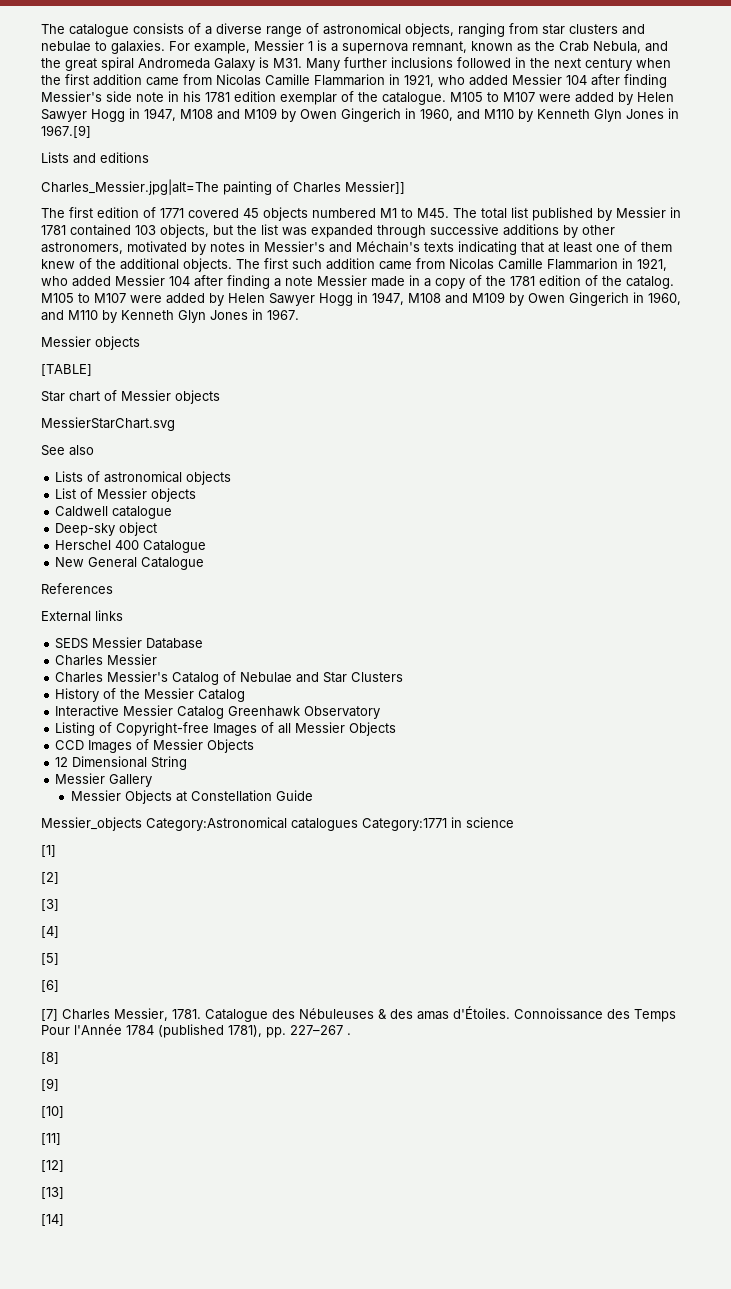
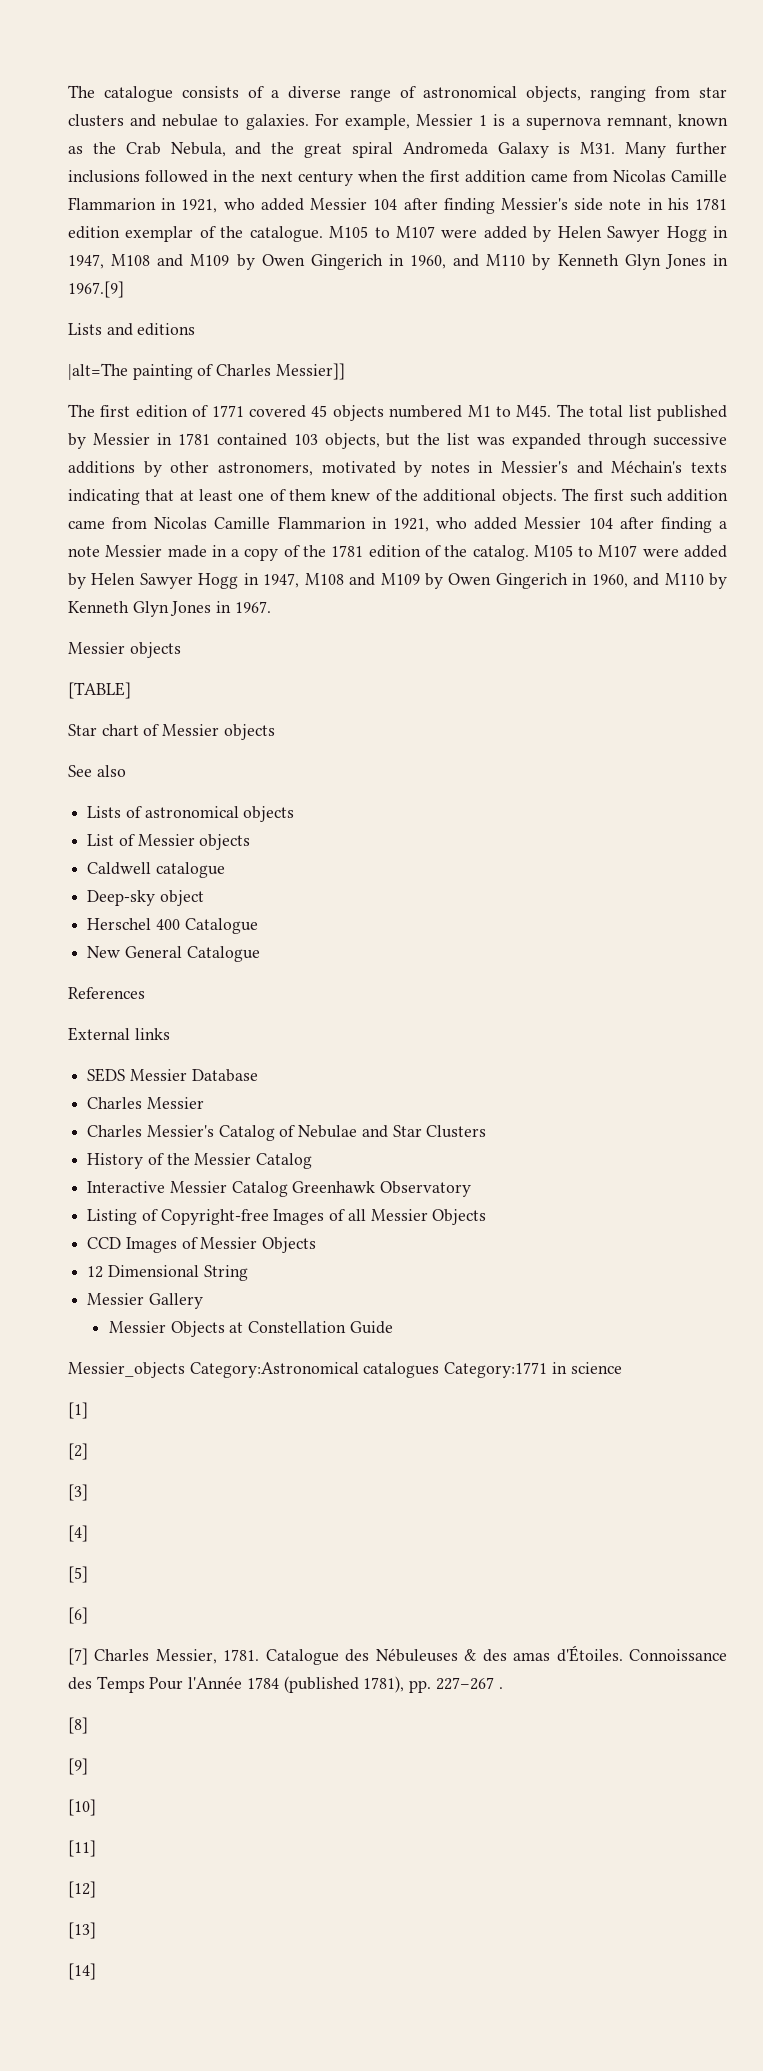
- Charles_Messier.jpg|alt=The painting of Charles Messier]]
+ |alt=The painting of Charles Messier]]
- MessierStarChart.svg

